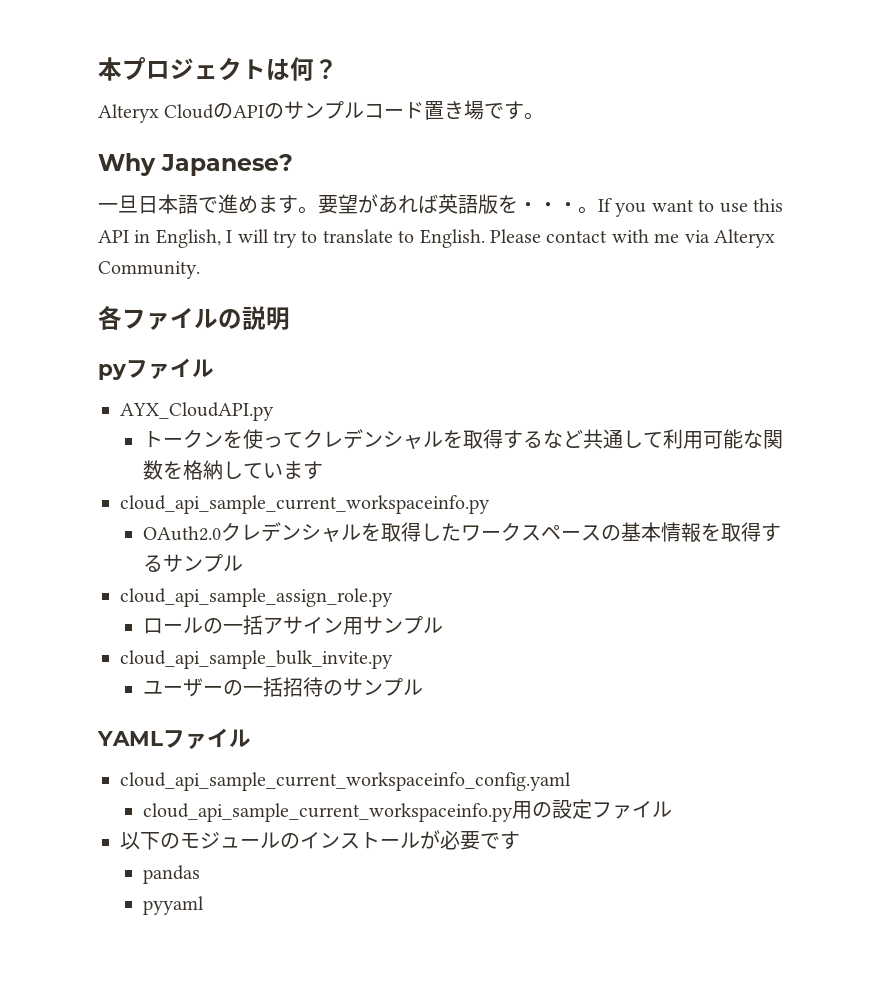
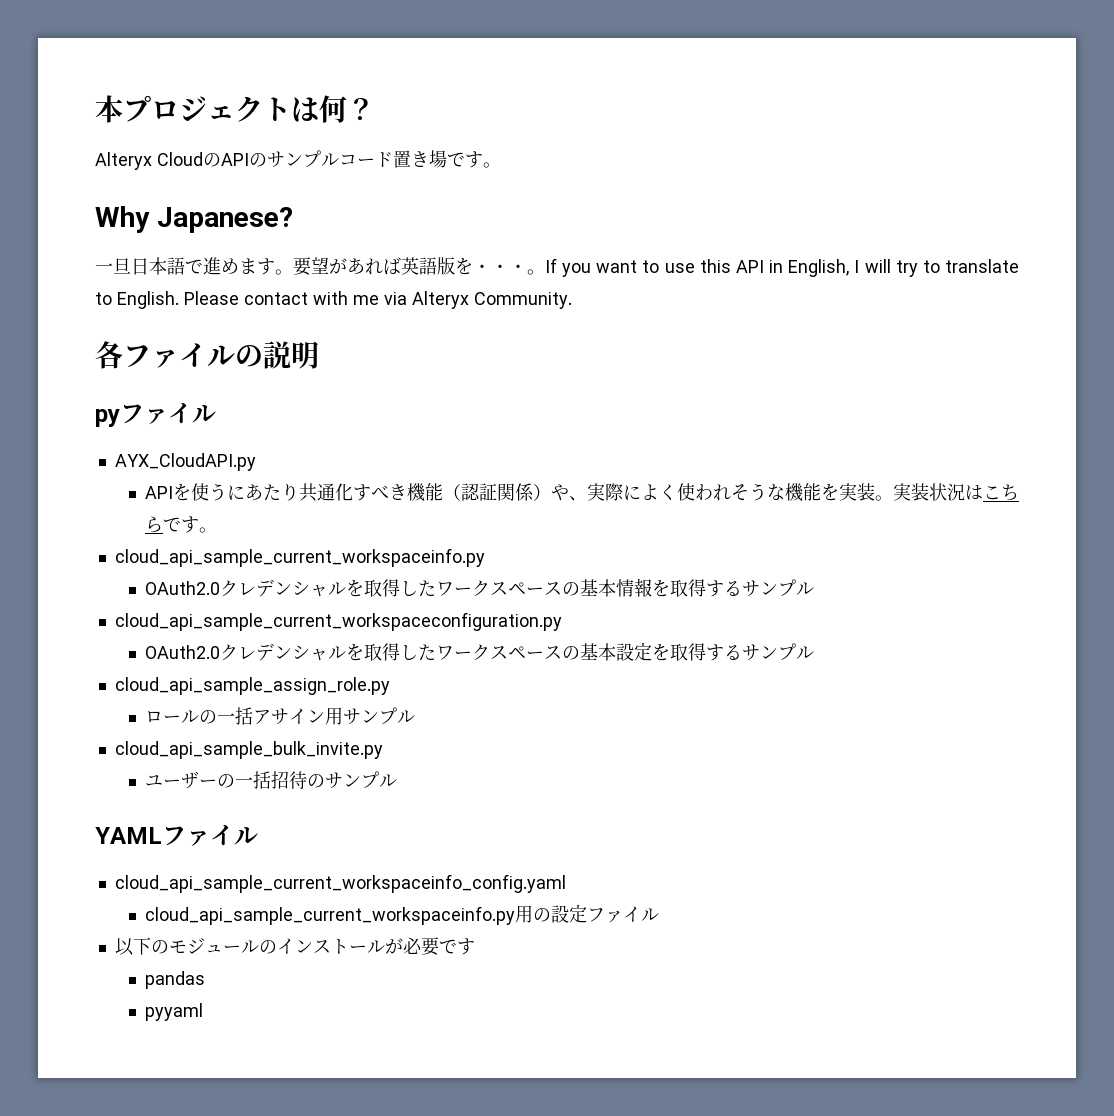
- トークンを使ってクレデンシャルを取得するなど共通して利用可能な関数を格納しています
+ APIを使うにあたり共通化すべき機能（認証関係）や、実際によく使われそうな機能を実装。実装状況はこちらです。
+ cloud_api_sample_current_workspaceconfiguration.py
+ OAuth2.0クレデンシャルを取得したワークスペースの基本設定を取得するサンプル

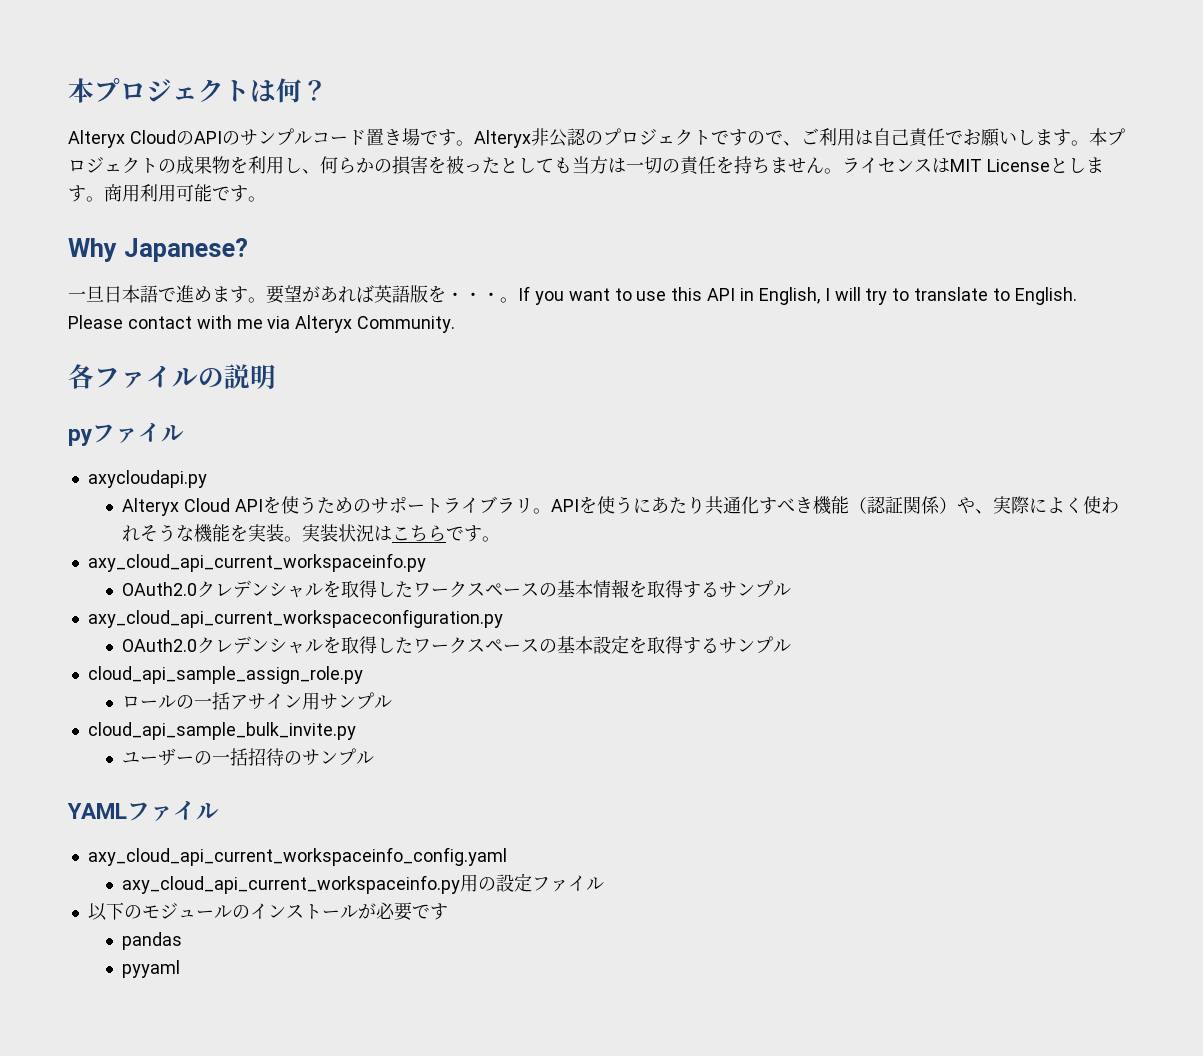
+ Alteryx非公認のプロジェクトですので、ご利用は自己責任でお願いします。本プロジェクトの成果物を利用し、何らかの損害を被ったとしても当方は一切の責任を持ちません。ライセンスはMIT Licenseとします。商用利用可能です。
- AYX_CloudAPI.py
- APIを使うにあたり共通化すべき機能（認証関係）や、実際によく使われそうな機能を実装。
+ axycloudapi.py
+ Alteryx Cloud APIを使うためのサポートライブラリ。APIを使うにあたり共通化すべき機能（認証関係）や、実際によく使われそうな機能を実装。
  実装状況はこちらです。
- cloud_api_sample_current_workspaceinfo.py
+ axy_cloud_api_current_workspaceinfo.py
- cloud_api_sample_current_workspaceconfiguration.py
+ axy_cloud_api_current_workspaceconfiguration.py
- cloud_api_sample_current_workspaceinfo_config.yaml
- cloud_api_sample_current_workspaceinfo.py用の設定ファイル
+ axy_cloud_api_current_workspaceinfo_config.yaml
+ axy_cloud_api_current_workspaceinfo.py用の設定ファイル

